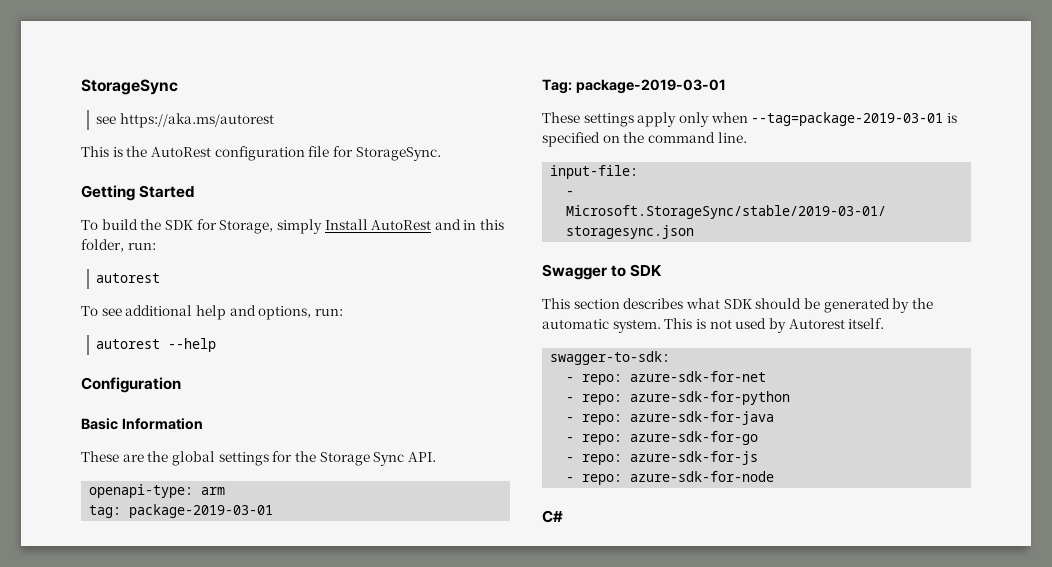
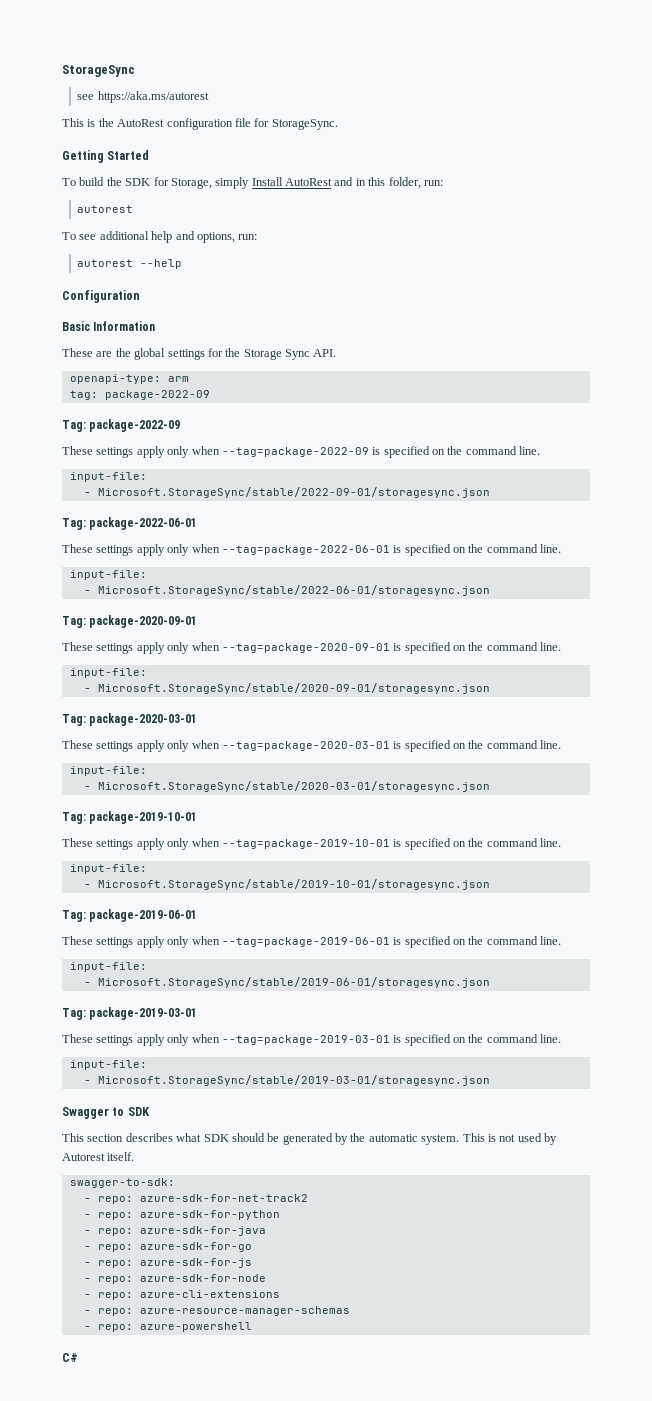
- tag: package-2019-03-01
+ tag: package-2022-09
+ Tag: package-2022-09
+ These settings apply only when --tag=package-2022-09 is specified on the command line.
+ input-file:
+ - Microsoft.StorageSync/stable/2022-09-01/storagesync.json
+ Tag: package-2022-06-01
+ These settings apply only when --tag=package-2022-06-01 is specified on the command line.
+ input-file:
+ - Microsoft.StorageSync/stable/2022-06-01/storagesync.json
+ Tag: package-2020-09-01
+ These settings apply only when --tag=package-2020-09-01 is specified on the command line.
+ input-file:
+ - Microsoft.StorageSync/stable/2020-09-01/storagesync.json
+ Tag: package-2020-03-01
+ These settings apply only when --tag=package-2020-03-01 is specified on the command line.
+ input-file:
+ - Microsoft.StorageSync/stable/2020-03-01/storagesync.json
+ Tag: package-2019-10-01
+ These settings apply only when --tag=package-2019-10-01 is specified on the command line.
+ input-file:
+ - Microsoft.StorageSync/stable/2019-10-01/storagesync.json
+ Tag: package-2019-06-01
+ These settings apply only when --tag=package-2019-06-01 is specified on the command line.
+ input-file:
+ - Microsoft.StorageSync/stable/2019-06-01/storagesync.json
- - repo: azure-sdk-for-net
+ - repo: azure-sdk-for-net-track2
+ - repo: azure-cli-extensions
+ - repo: azure-resource-manager-schemas
+ - repo: azure-powershell

